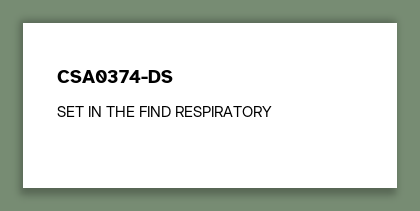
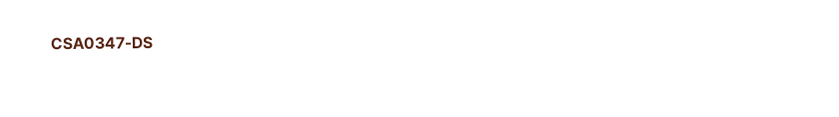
- CSA0374-DS
- SET IN THE FIND RESPIRATORY
+ CSA0347-DS

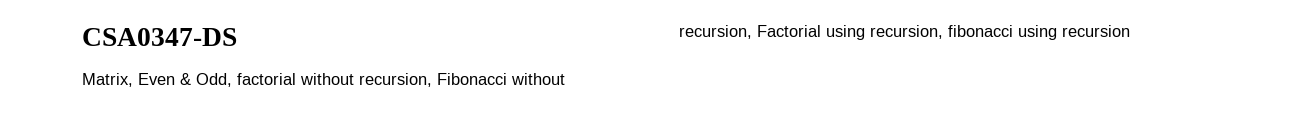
+ Matrix, Even & Odd, factorial without recursion, Fibonacci without recursion, Factorial using recursion, fibonacci using recursion

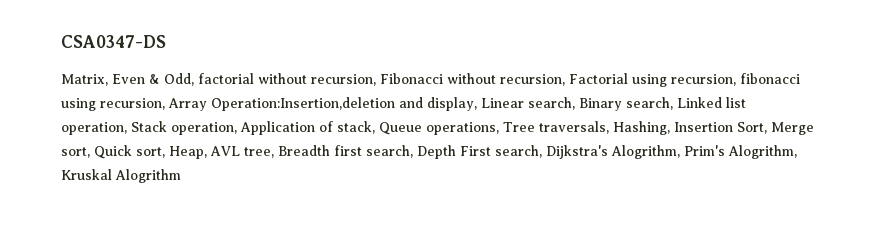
- Matrix, Even & Odd, factorial without recursion, Fibonacci without recursion, Factorial using recursion, fibonacci using recursion
+ Matrix, Even & Odd, factorial without recursion, Fibonacci without recursion, Factorial using recursion, fibonacci using recursion, Array Operation:Insertion,deletion and display, Linear search, Binary search, Linked list operation, Stack operation, Application of stack, Queue operations, Tree traversals, Hashing, Insertion Sort, Merge sort, Quick sort, Heap, AVL tree, Breadth first search, Depth First search, Dijkstra's Alogrithm, Prim's Alogrithm, Kruskal Alogrithm

